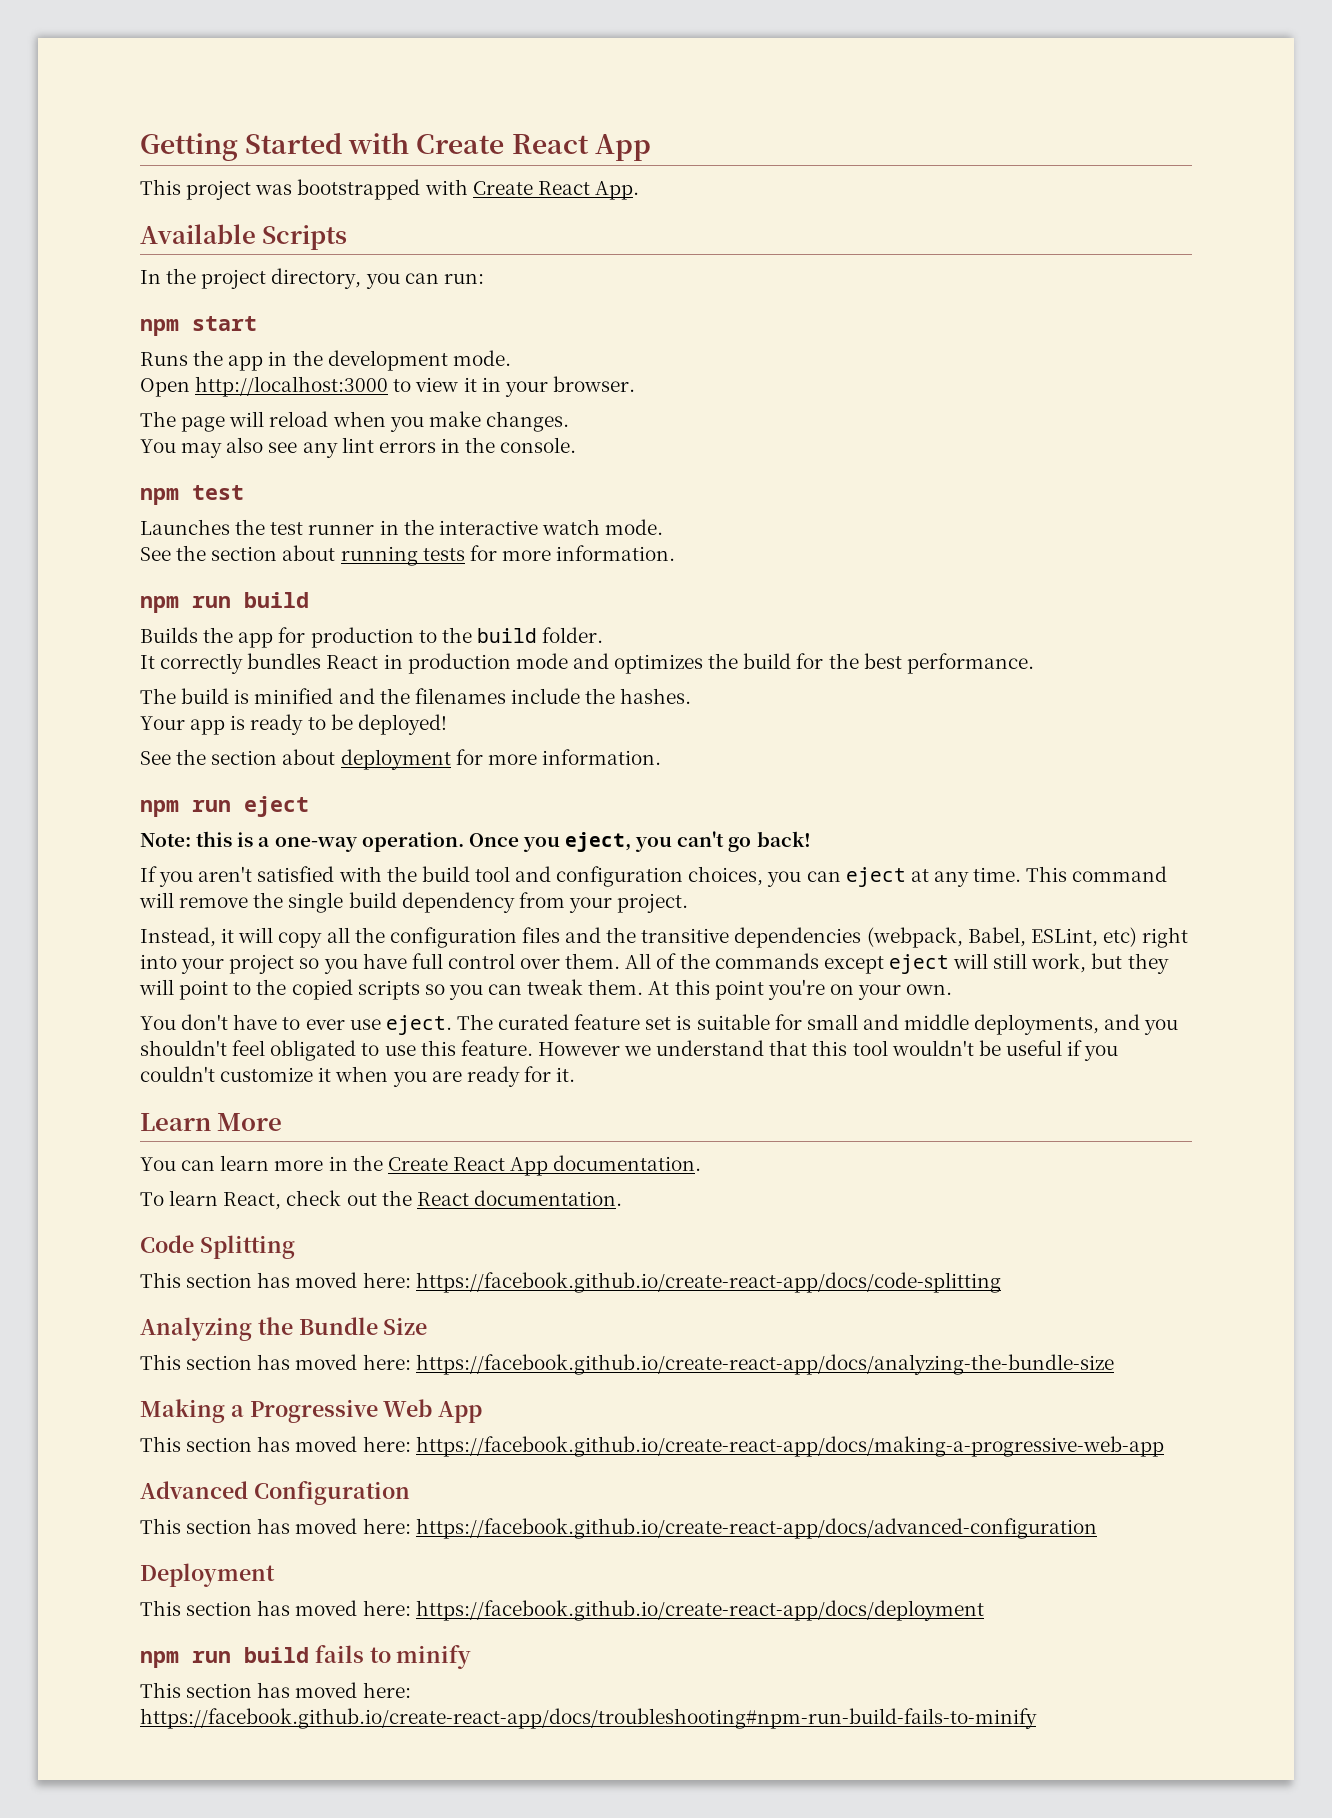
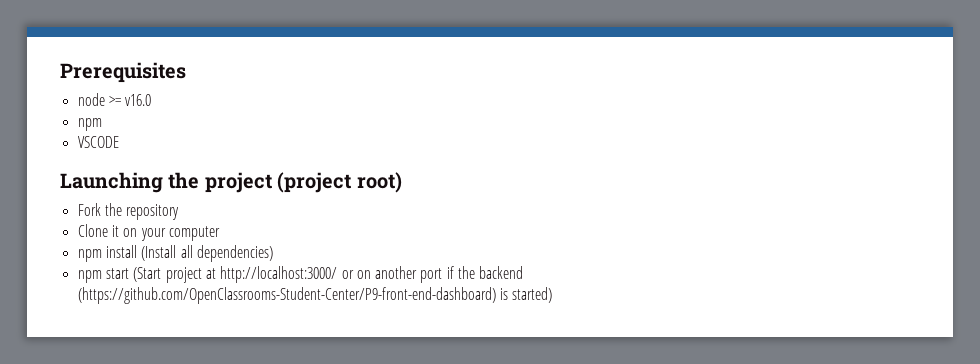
- Getting Started with Create React App
- This project was bootstrapped with Create React App.
- Available Scripts
- In the project directory, you can run:
- npm start
- Runs the app in the development mode.
- Open http://localhost:3000 to view it in your browser.
- The page will reload when you make changes.
- You may also see any lint errors in the console.
- npm test
- Launches the test runner in the interactive watch mode.
- See the section about running tests for more information.
- npm run build
- Builds the app for production to the build folder.
- It correctly bundles React in production mode and optimizes the build for the best performance.
- The build is minified and the filenames include the hashes.
- Your app is ready to be deployed!
- See the section about deployment for more information.
- npm run eject
- Note: this is a one-way operation. Once you eject, you can't go back!
- If you aren't satisfied with the build tool and configuration choices, you can eject at any time. This command will remove the single build dependency from your project.
- Instead, it will copy all the configuration files and the transitive dependencies (webpack, Babel, ESLint, etc) right into your project so you have full control over them. All of the commands except eject will still work, but they will point to the copied scripts so you can tweak them. At this point you're on your own.
- You don't have to ever use eject. The curated feature set is suitable for small and middle deployments, and you shouldn't feel obligated to use this feature. However we understand that this tool wouldn't be useful if you couldn't customize it when you are ready for it.
- Learn More
- You can learn more in the Create React App documentation.
- To learn React, check out the React documentation.
- Code Splitting
- This section has moved here: https://facebook.github.io/create-react-app/docs/code-splitting
- Analyzing the Bundle Size
- This section has moved here: https://facebook.github.io/create-react-app/docs/analyzing-the-bundle-size
- Making a Progressive Web App
- This section has moved here: https://facebook.github.io/create-react-app/docs/making-a-progressive-web-app
- Advanced Configuration
- This section has moved here: https://facebook.github.io/create-react-app/docs/advanced-configuration
- Deployment
- This section has moved here: https://facebook.github.io/create-react-app/docs/deployment
- npm run build fails to minify
- This section has moved here: https://facebook.github.io/create-react-app/docs/troubleshooting#npm-run-build-fails-to-minify
+ Prerequisites
+ node >= v16.0
+ npm
+ VSCODE
+ Launching the project (project root)
+ Fork the repository
+ Clone it on your computer
+ npm install (Install all dependencies)
+ npm start (Start project at http://localhost:3000/ or on another port if the backend (https://github.com/OpenClassrooms-Student-Center/P9-front-end-dashboard) is started)

